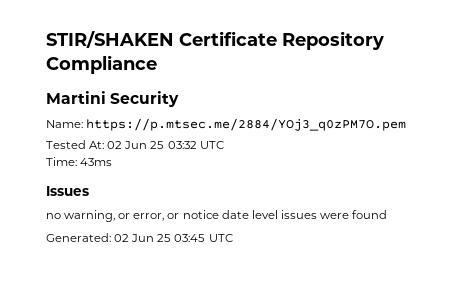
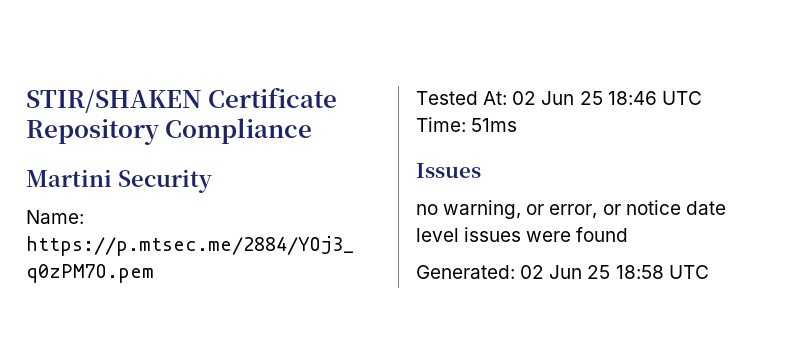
- Tested At: 02 Jun 25 03:32 UTC
+ Tested At: 02 Jun 25 18:46 UTC
- Time: 43ms
+ Time: 51ms
- Generated: 02 Jun 25 03:45 UTC
+ Generated: 02 Jun 25 18:58 UTC

